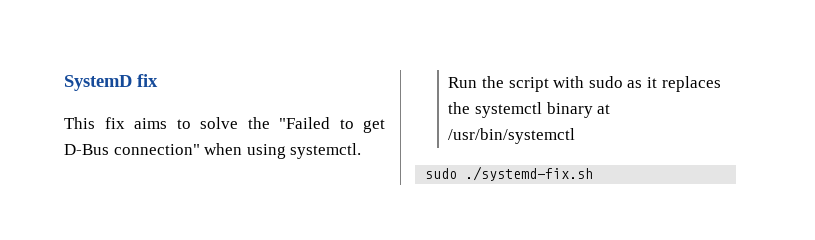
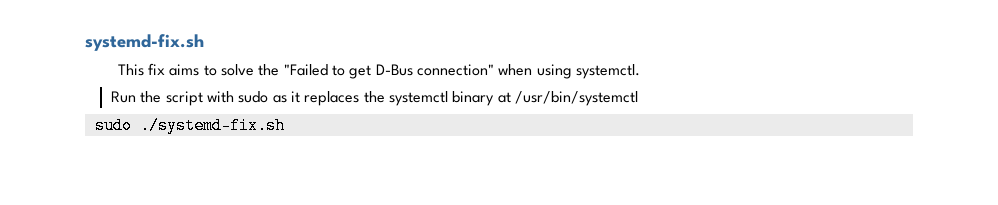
- SystemD fix
+ systemd-fix.sh

